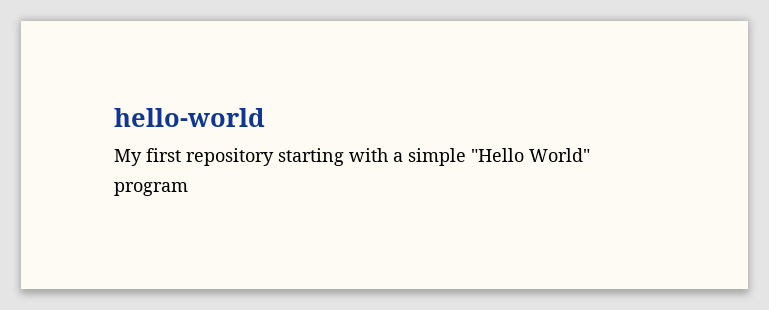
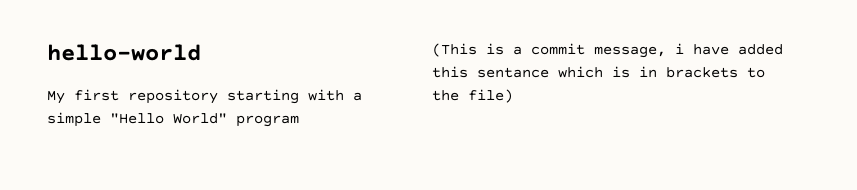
+ (This is a commit message, i have added this sentance which is in brackets to the file)

